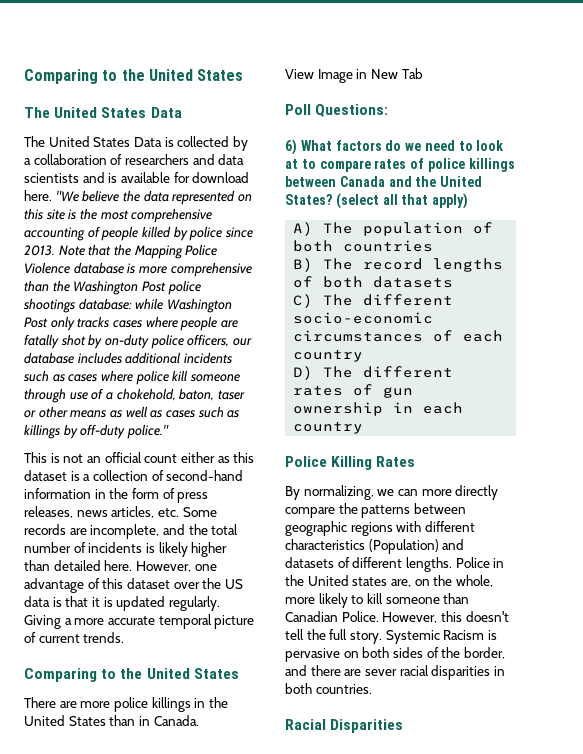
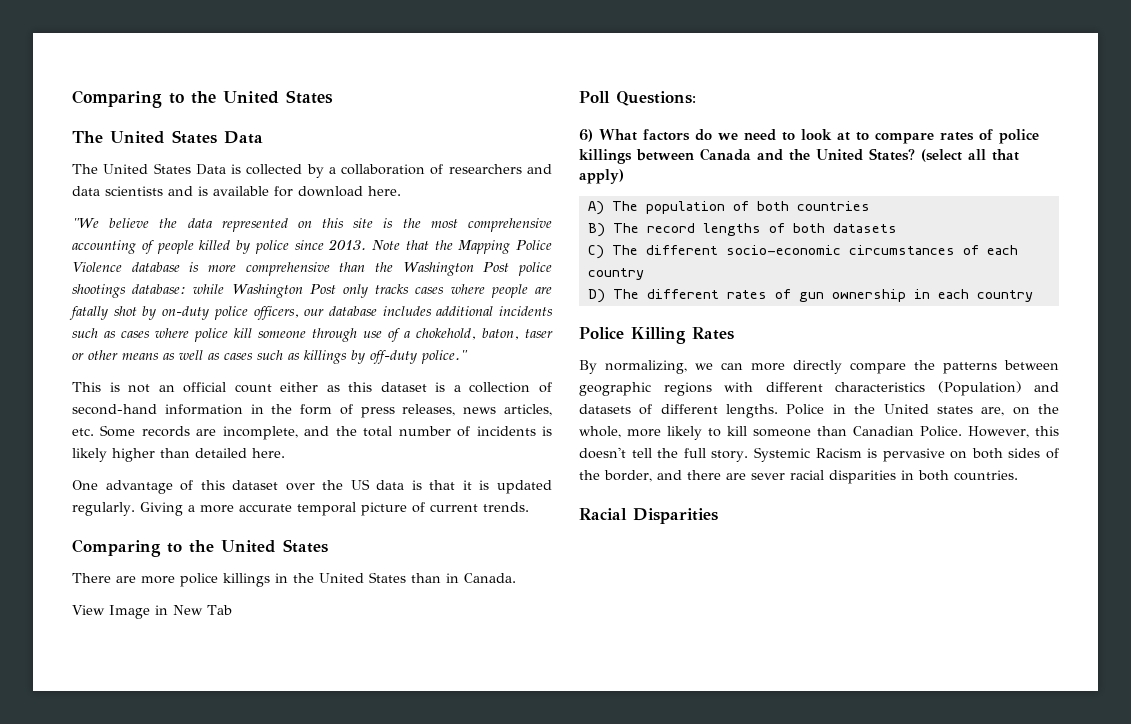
- The United States Data is collected by a collaboration of researchers and data scientists and is available for download here. "We believe the data represented on this site is the most comprehensive accounting of people killed by police since 2013.
+ The United States Data is collected by a collaboration of researchers and data scientists and is available for download here.
+ "We believe the data represented on this site is the most comprehensive accounting of people killed by police since 2013.
- This is not an official count either as this dataset is a collection of second-hand information in the form of press releases, news articles, etc. Some records are incomplete, and the total number of incidents is likely higher than detailed here. However, one advantage of this dataset over the US data is that it is updated regularly.
+ This is not an official count either as this dataset is a collection of second-hand information in the form of press releases, news articles, etc. Some records are incomplete, and the total number of incidents is likely higher than detailed here.
+ One advantage of this dataset over the US data is that it is updated regularly.

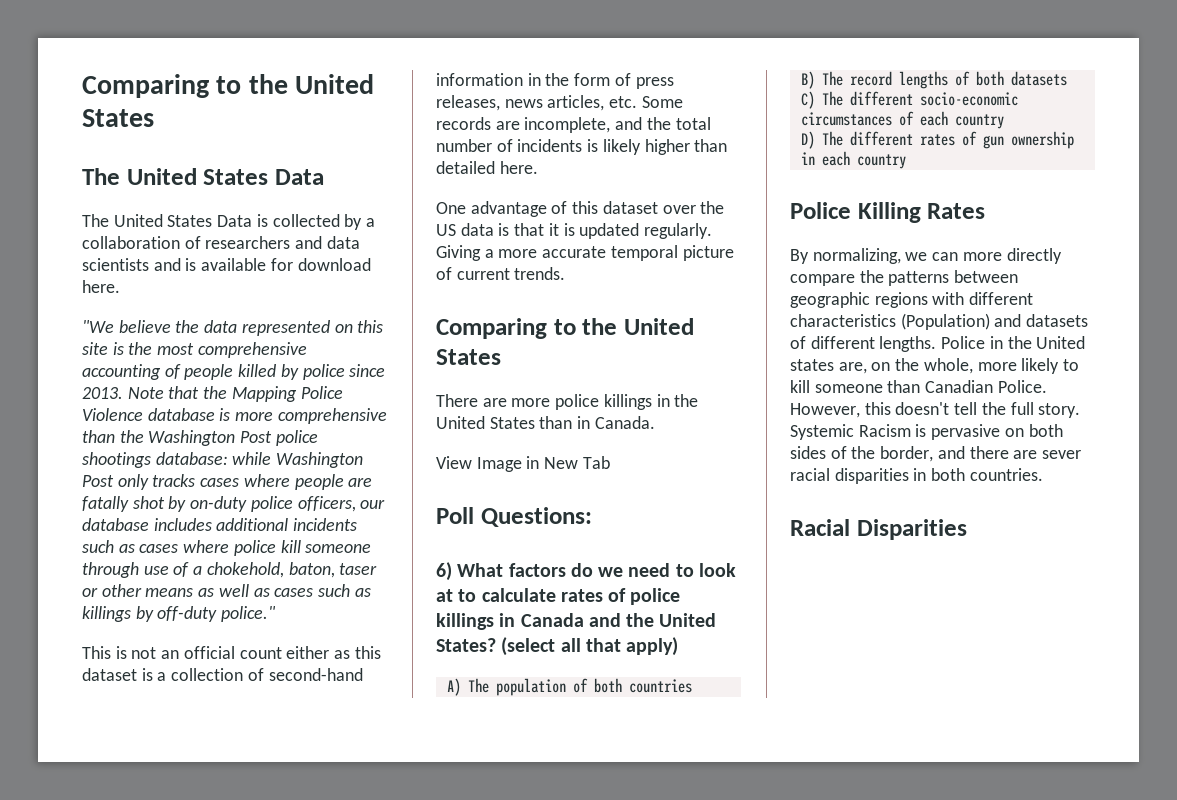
- 6) What factors do we need to look at to compare rates of police killings between Canada and the United States?
+ 6) What factors do we need to look at to calculate rates of police killings in Canada and the United States?

